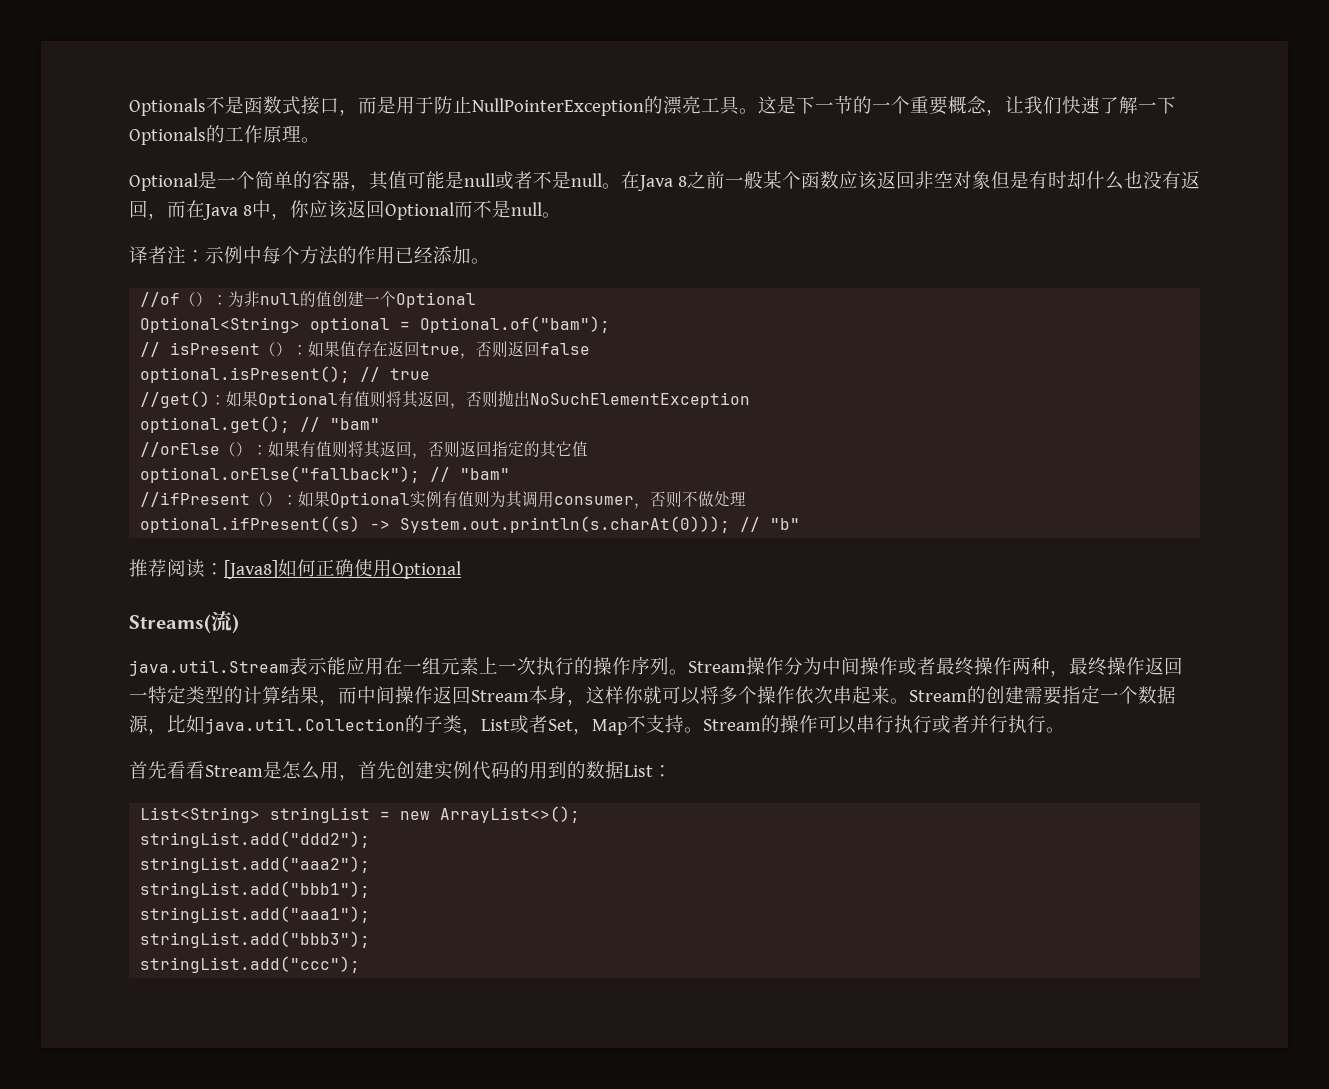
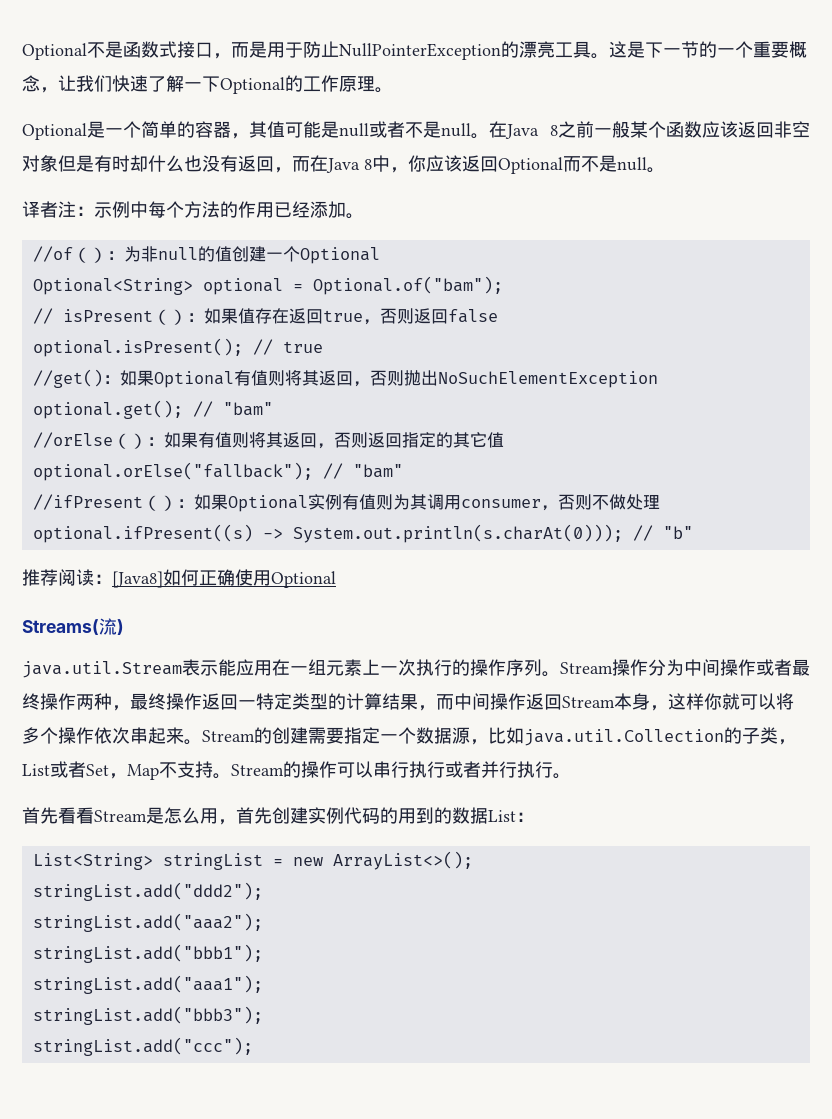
- Optionals不是函数式接口，而是用于防止NullPointerException的漂亮工具。
+ Optional不是函数式接口，而是用于防止NullPointerException的漂亮工具。
- 这是下一节的一个重要概念，让我们快速了解一下Optionals的工作原理。
+ 这是下一节的一个重要概念，让我们快速了解一下Optional的工作原理。

